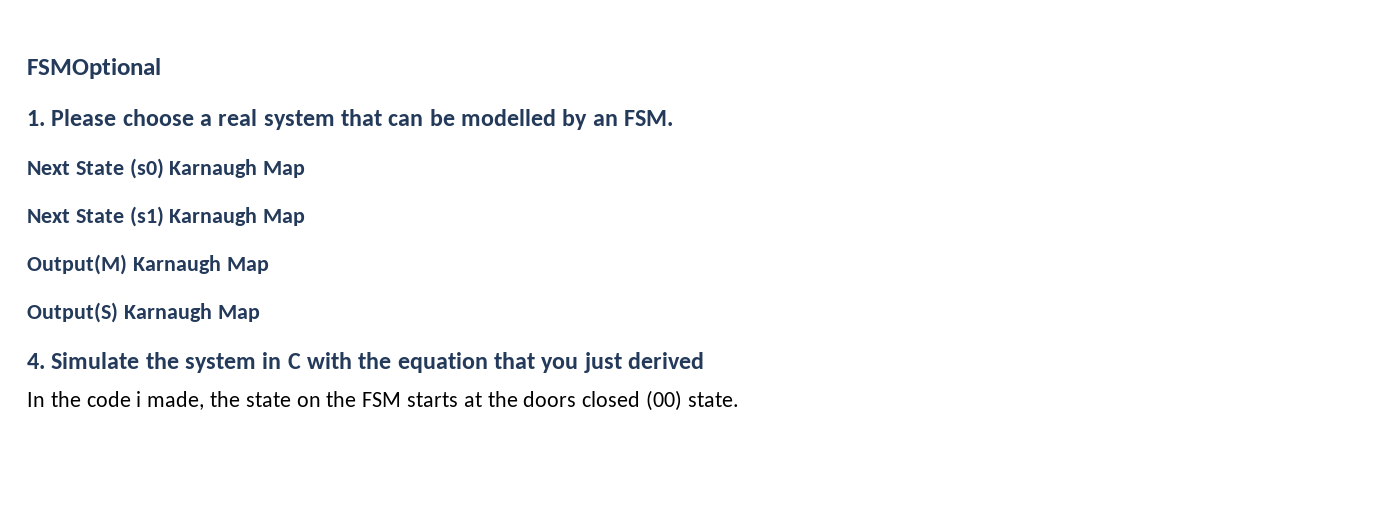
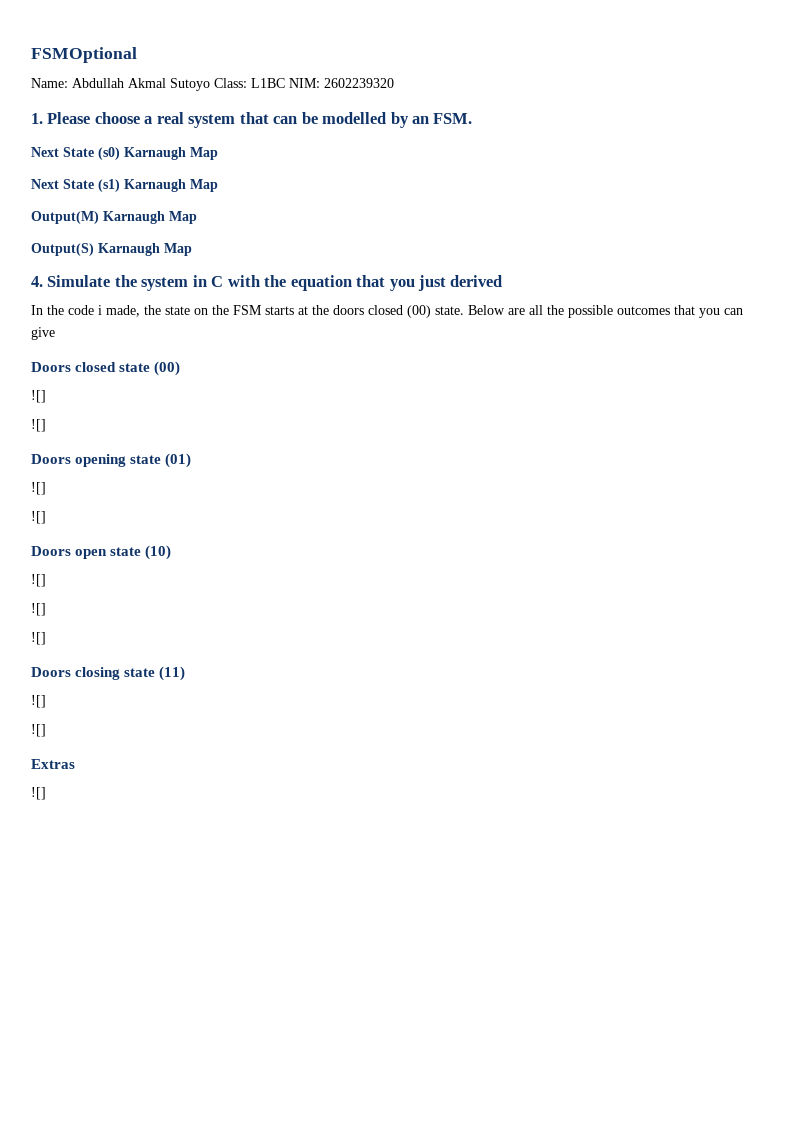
+ Name: Abdullah Akmal Sutoyo Class: L1BC NIM: 2602239320
+ Below are all the possible outcomes that you can give
+ Doors closed state (00)
+ ![]
+ ![]
+ Doors opening state (01)
+ ![]
+ ![]
+ Doors open state (10)
+ ![]
+ ![]
+ ![]
+ Doors closing state (11)
+ ![]
+ ![]
+ Extras
+ ![]

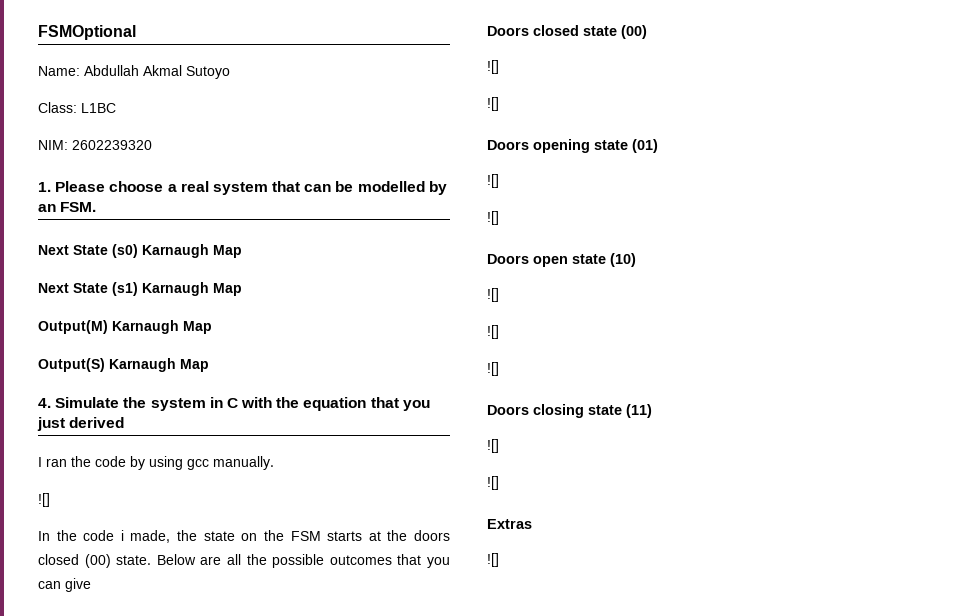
- Name: Abdullah Akmal Sutoyo Class: L1BC NIM: 2602239320
+ Name: Abdullah Akmal Sutoyo
+ Class: L1BC
+ NIM: 2602239320
+ I ran the code by using gcc manually.
+ ![]

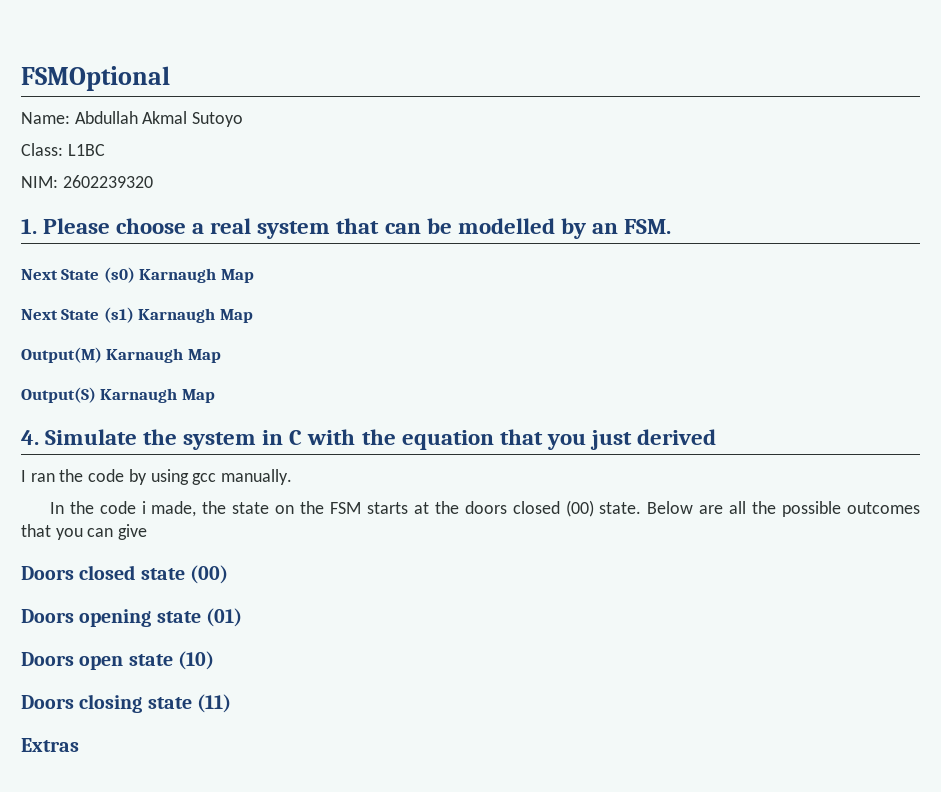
  I ran the code by using gcc manually.
- ![]
  Doors closed state (00)
- ![]
- ![]
  Doors opening state (01)
- ![]
- ![]
  Doors open state (10)
- ![]
- ![]
- ![]
  Doors closing state (11)
- ![]
- ![]
  Extras
- ![]

